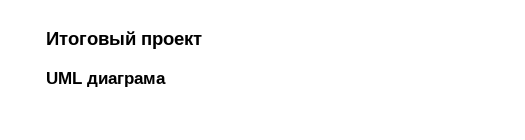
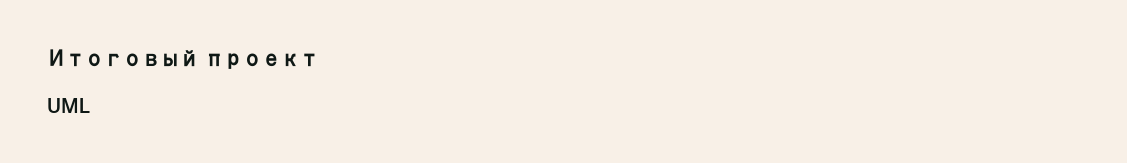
- UML диаграма
+ UML

